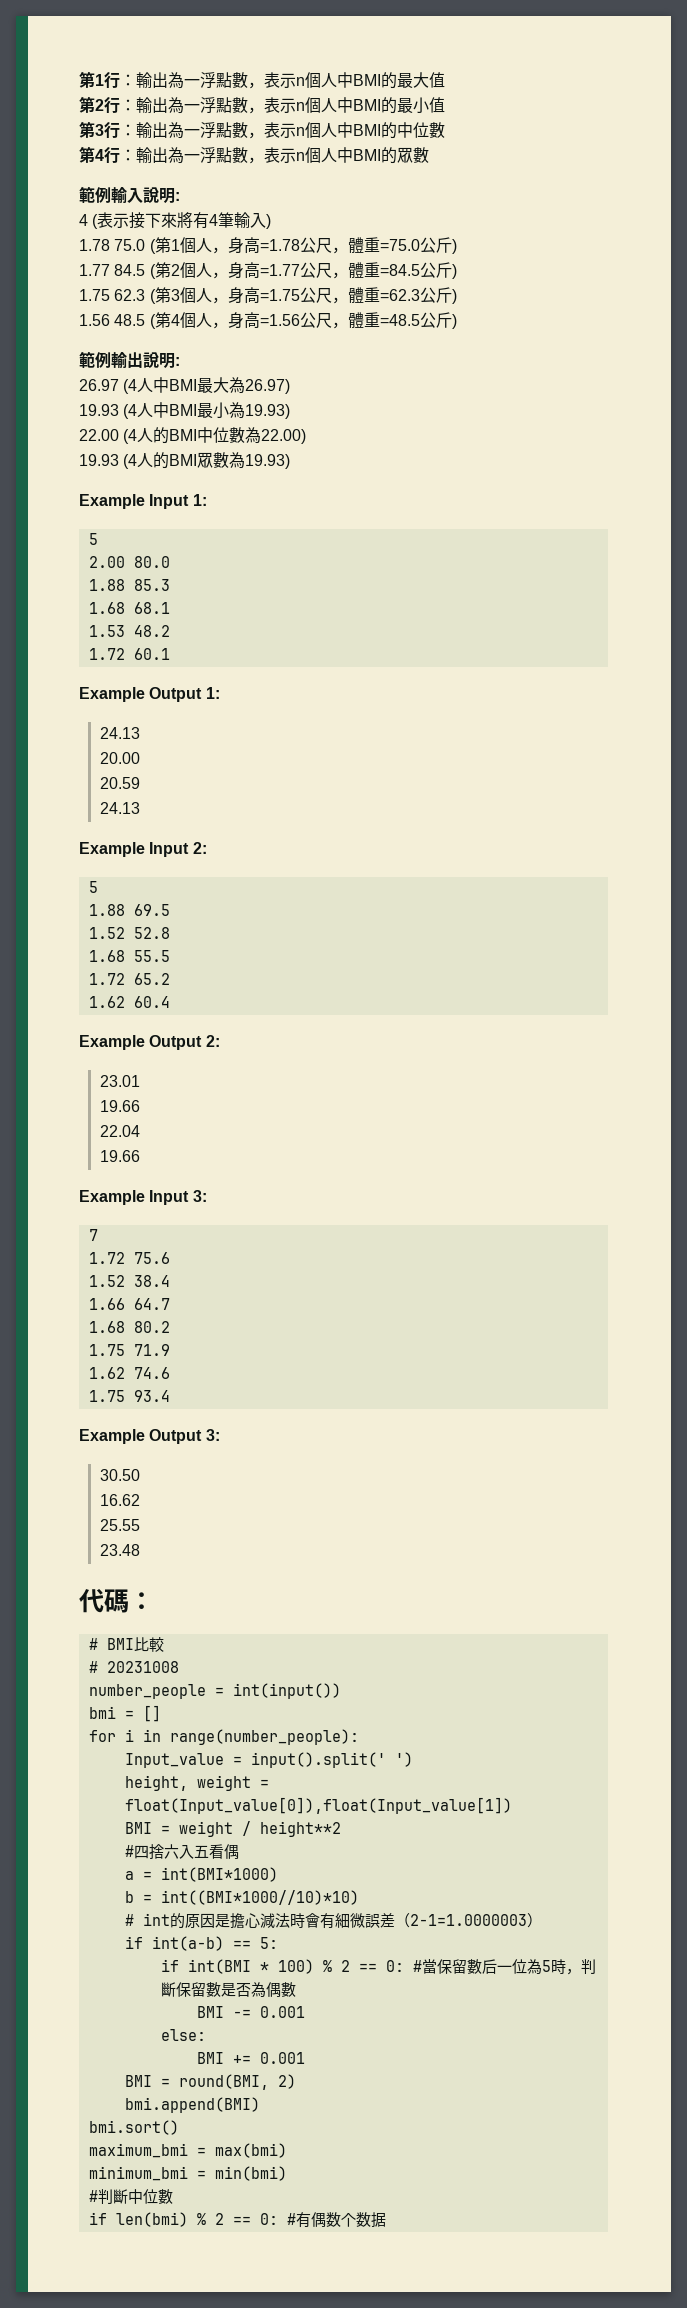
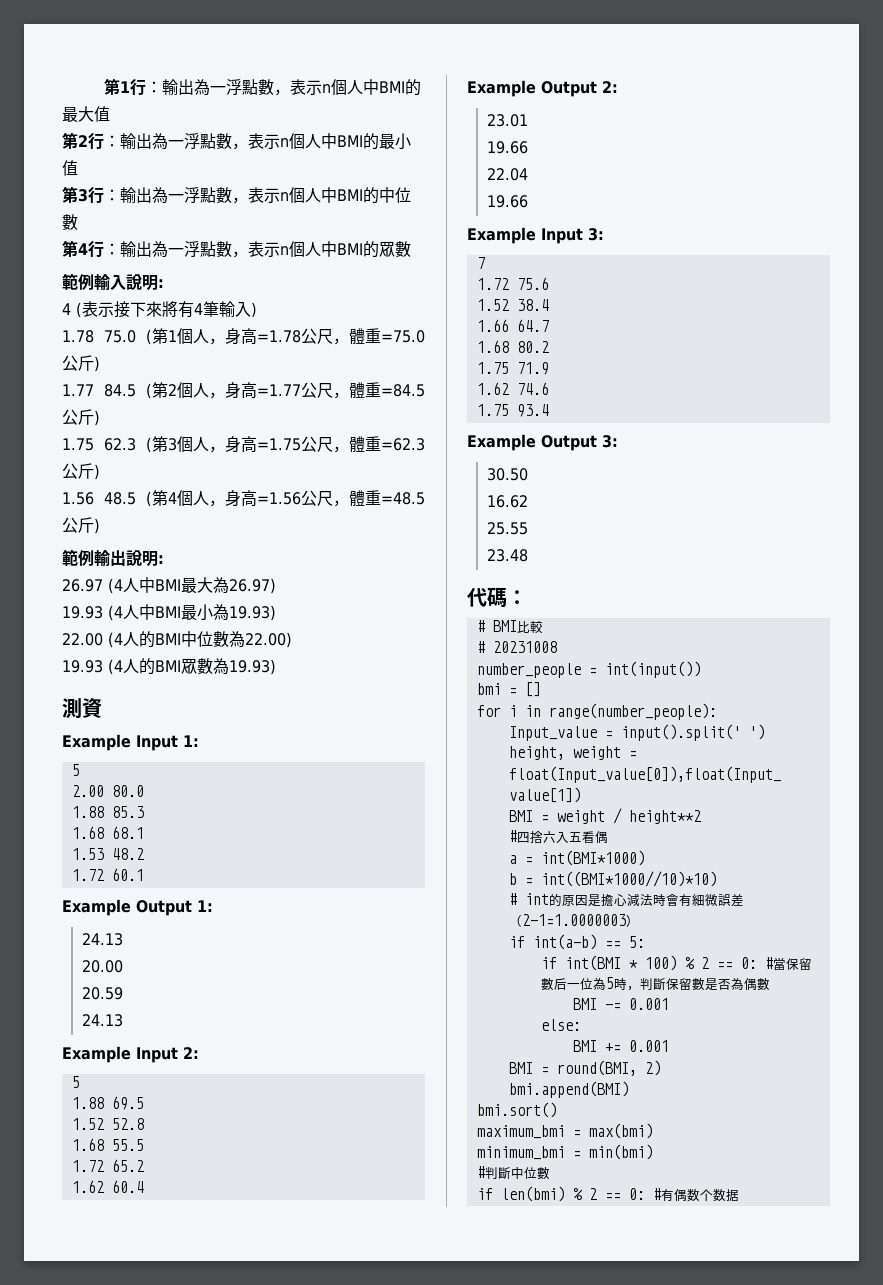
+ 測資

